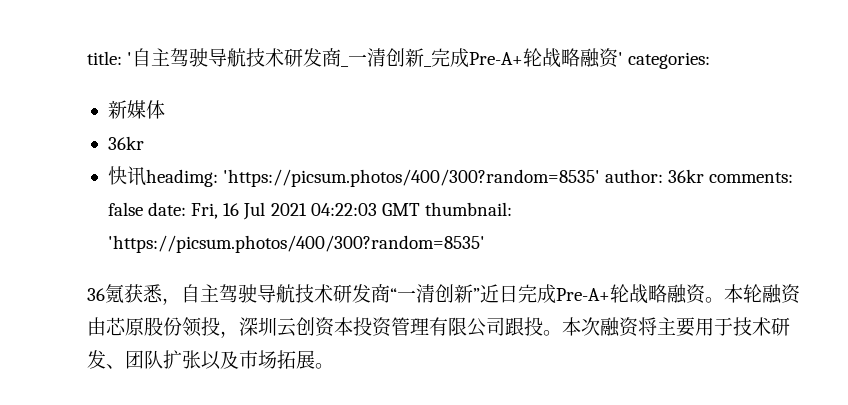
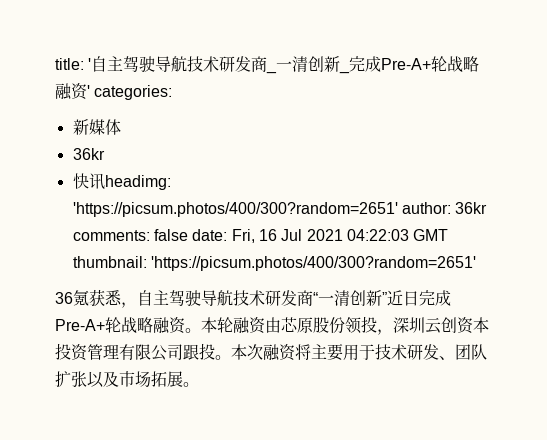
- 快讯headimg: 'https://picsum.photos/400/300?random=8535' author: 36kr comments: false date: Fri, 16 Jul 2021 04:22:03 GMT thumbnail: 'https://picsum.photos/400/300?random=8535'
+ 快讯headimg: 'https://picsum.photos/400/300?random=2651' author: 36kr comments: false date: Fri, 16 Jul 2021 04:22:03 GMT thumbnail: 'https://picsum.photos/400/300?random=2651'

